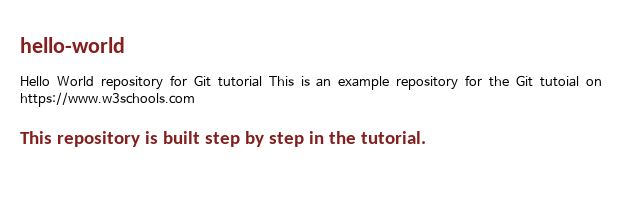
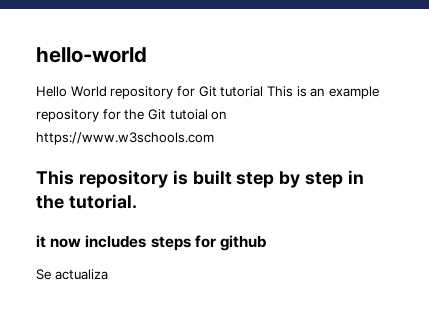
+ it now includes steps for github
+ Se actualiza

